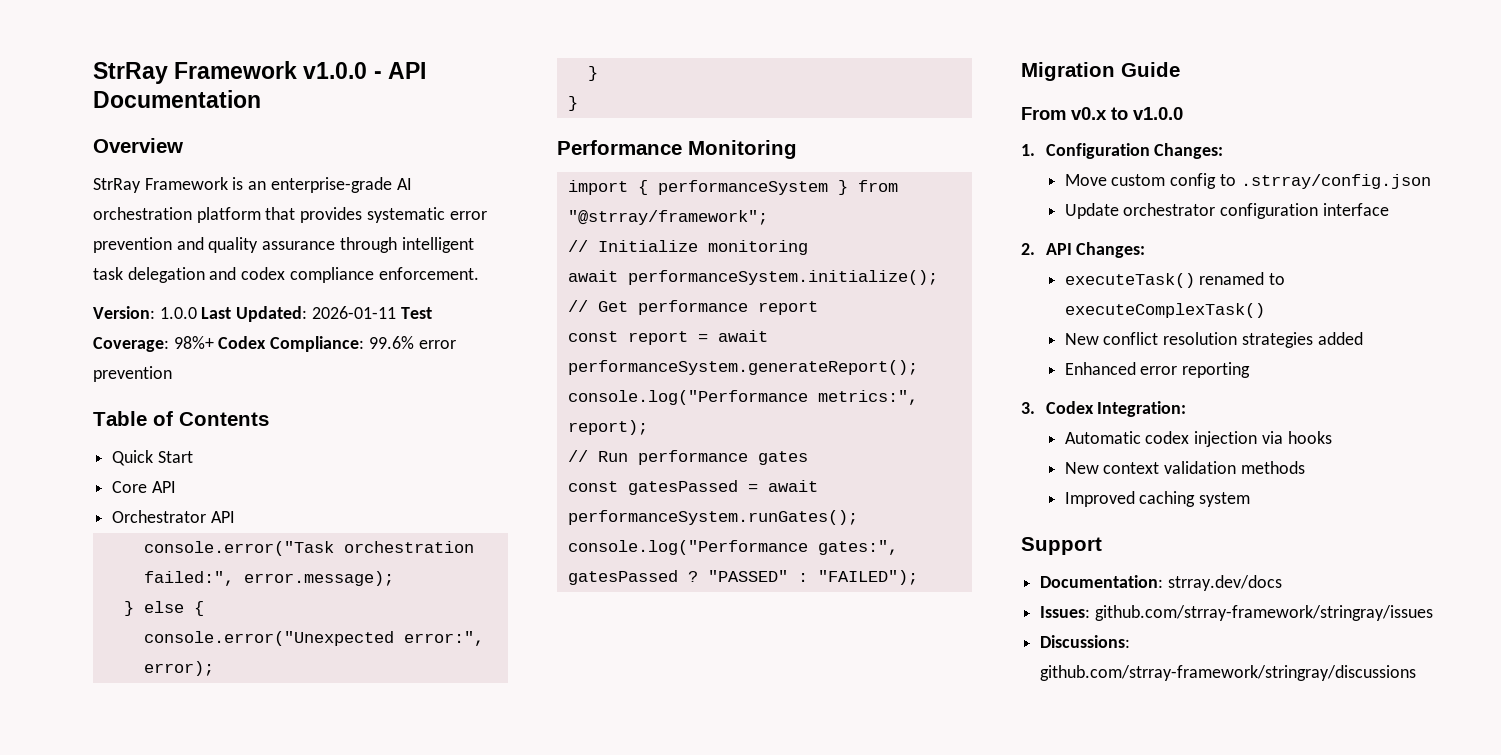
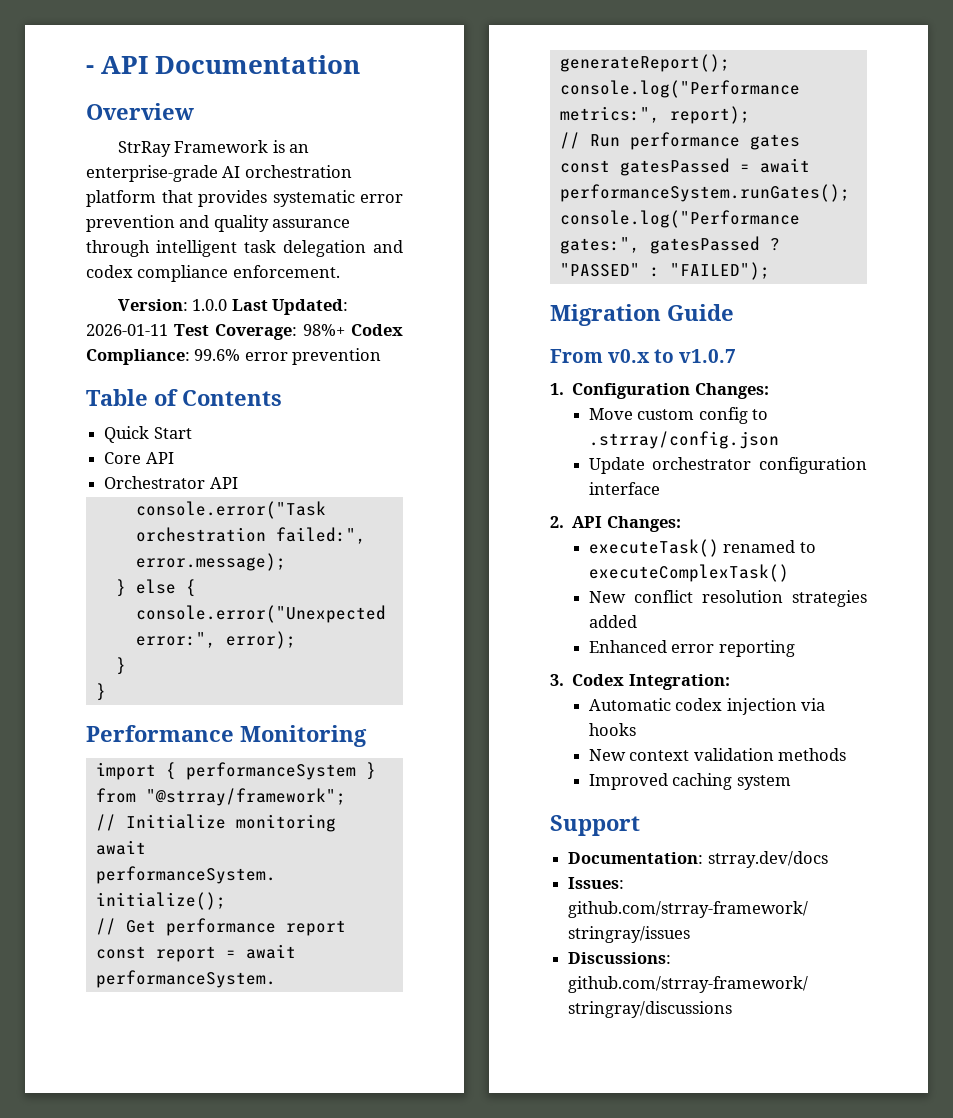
- StrRay Framework v1.0.0 - API Documentation
+ - API Documentation
- From v0.x to v1.0.0
+ From v0.x to v1.0.7

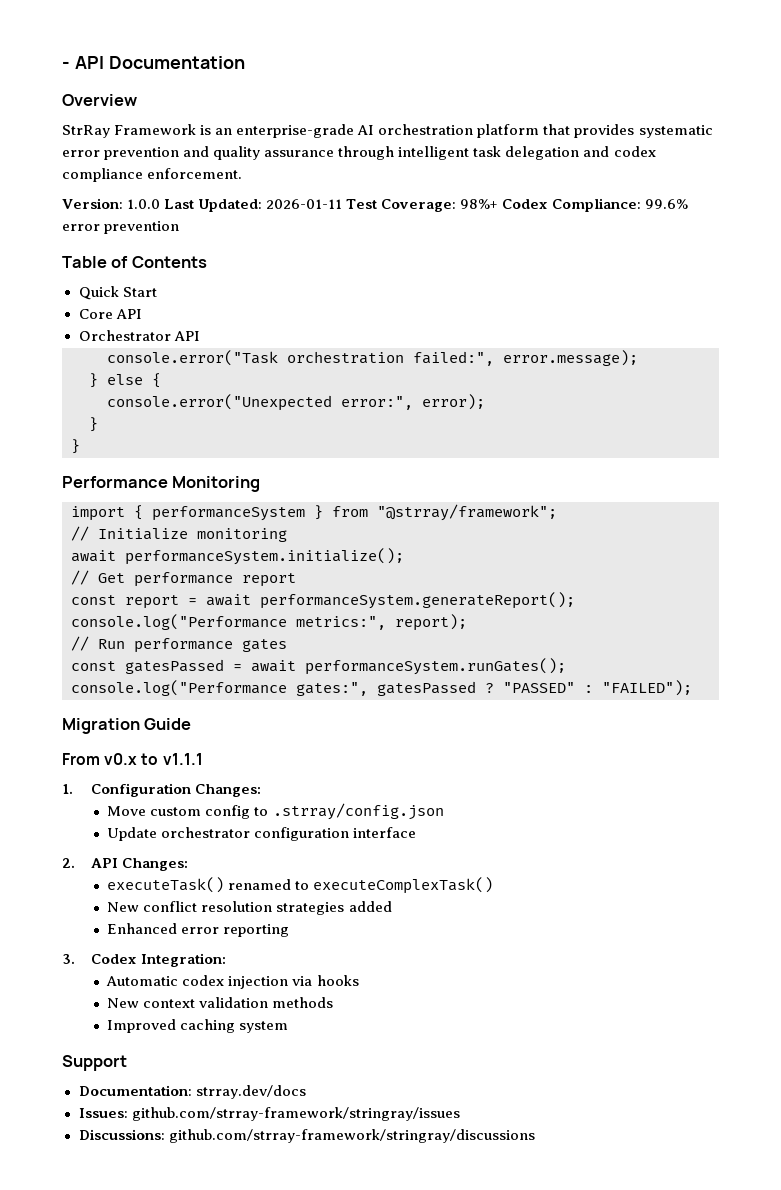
- From v0.x to v1.0.7
+ From v0.x to v1.1.1

